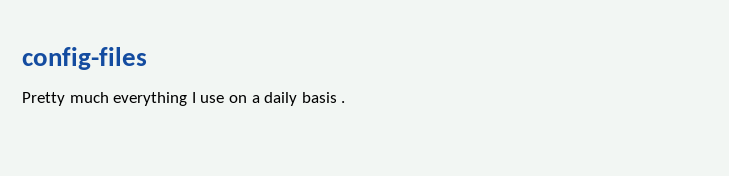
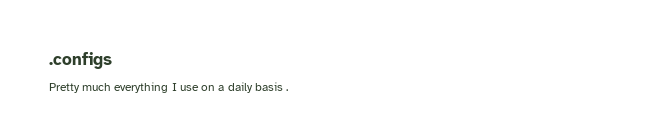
- config-files
+ .configs

